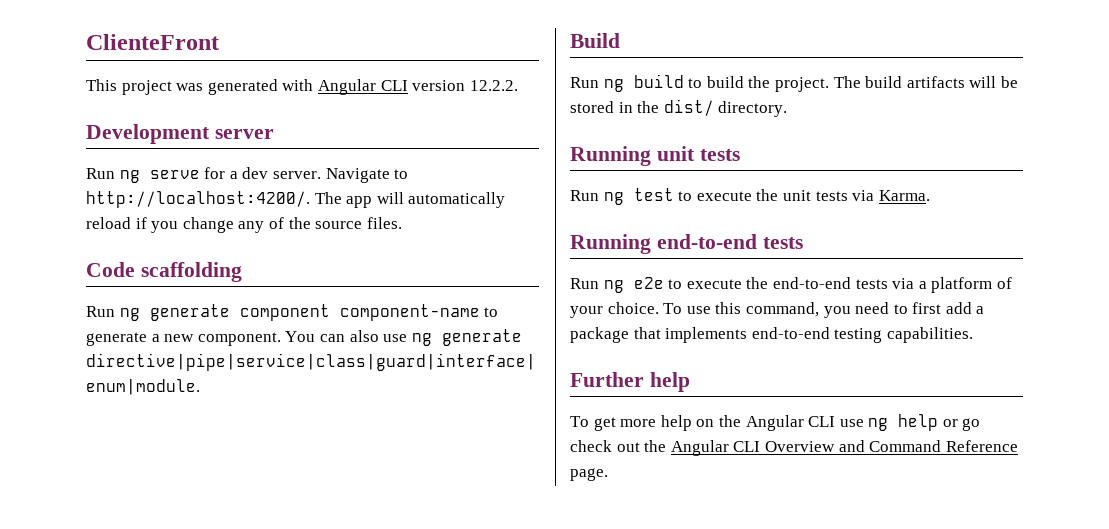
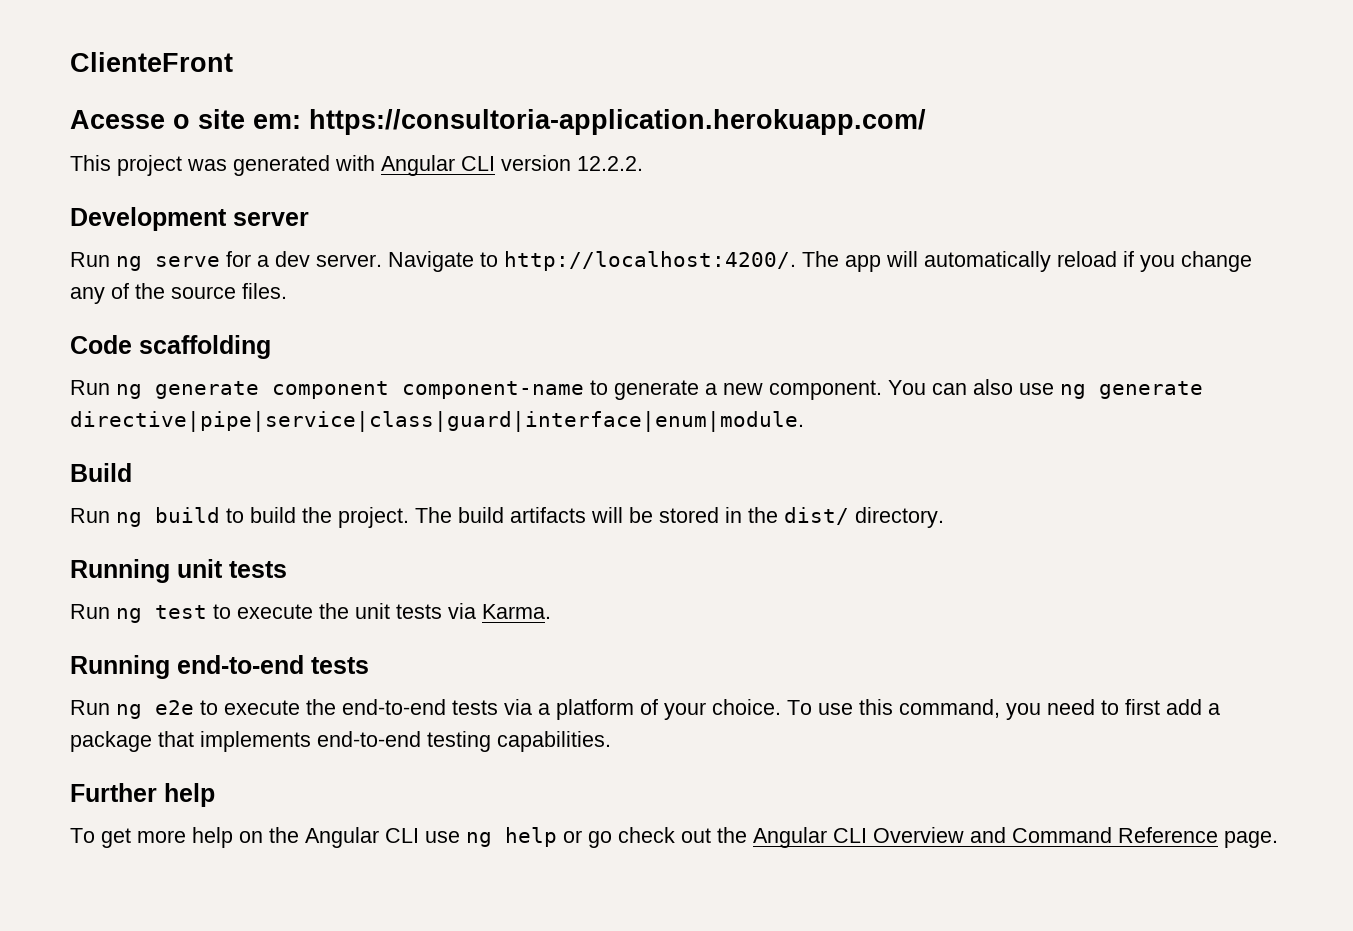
+ Acesse o site em: https://consultoria-application.herokuapp.com/

